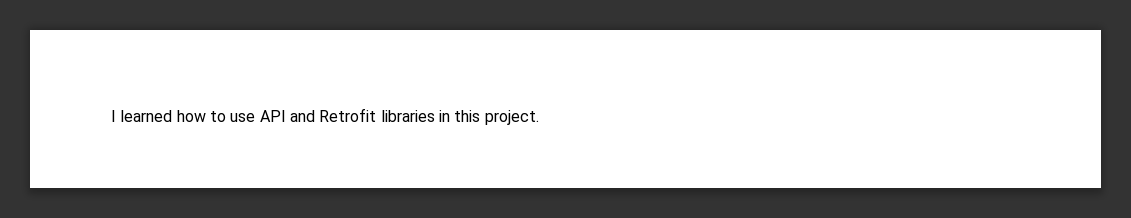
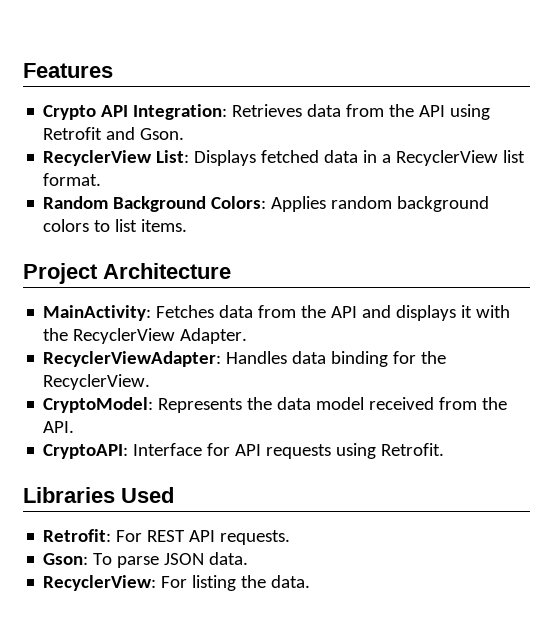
- I learned how to use API and Retrofit libraries in this project.
+ Features
+ Crypto API Integration: Retrieves data from the API using Retrofit and Gson.
+ RecyclerView List: Displays fetched data in a RecyclerView list format.
+ Random Background Colors: Applies random background colors to list items.
+ Project Architecture
+ MainActivity: Fetches data from the API and displays it with the RecyclerView Adapter.
+ RecyclerViewAdapter: Handles data binding for the RecyclerView.
+ CryptoModel: Represents the data model received from the API.
+ CryptoAPI: Interface for API requests using Retrofit.
+ Libraries Used
+ Retrofit: For REST API requests.
+ Gson: To parse JSON data.
+ RecyclerView: For listing the data.

